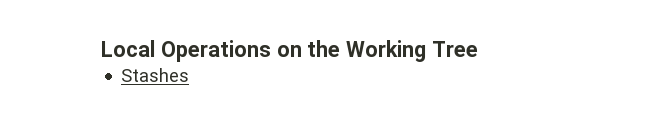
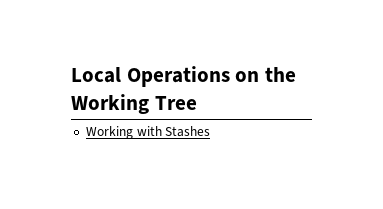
- Stashes
+ Working with Stashes

